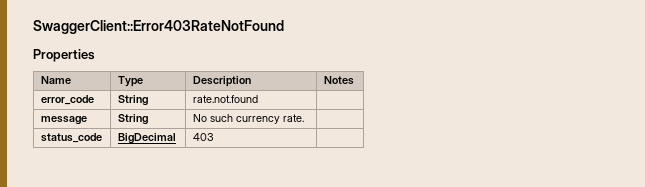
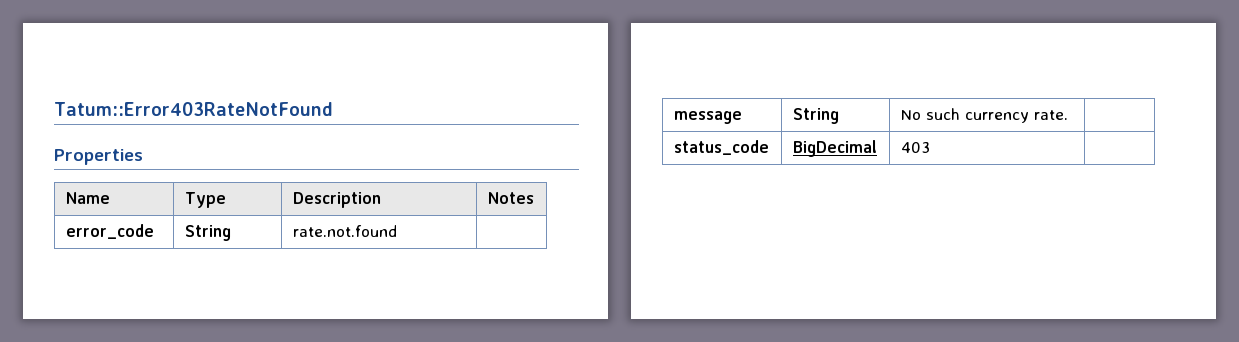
- SwaggerClient::Error403RateNotFound
+ Tatum::Error403RateNotFound

